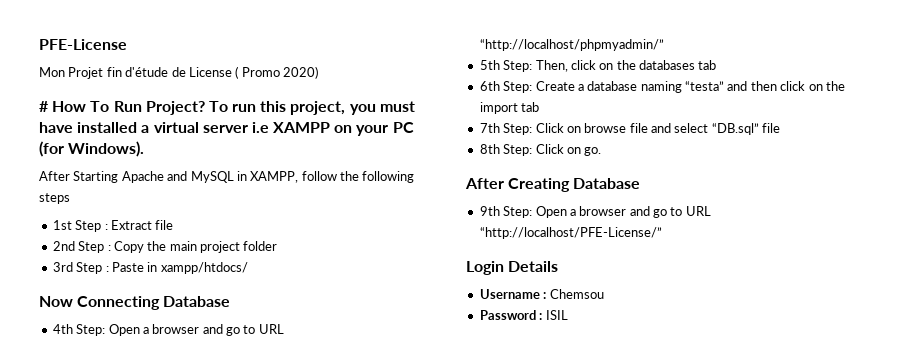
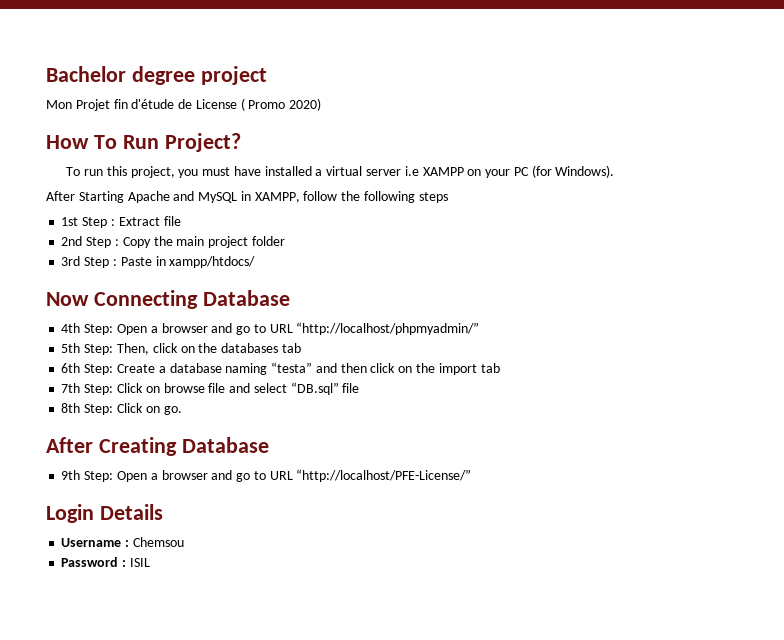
- PFE-License
+ Bachelor degree project
- # How To Run Project? To run this project, you must have installed a virtual server i.e XAMPP on your PC (for Windows).
+ How To Run Project?
+ To run this project, you must have installed a virtual server i.e XAMPP on your PC (for Windows).

